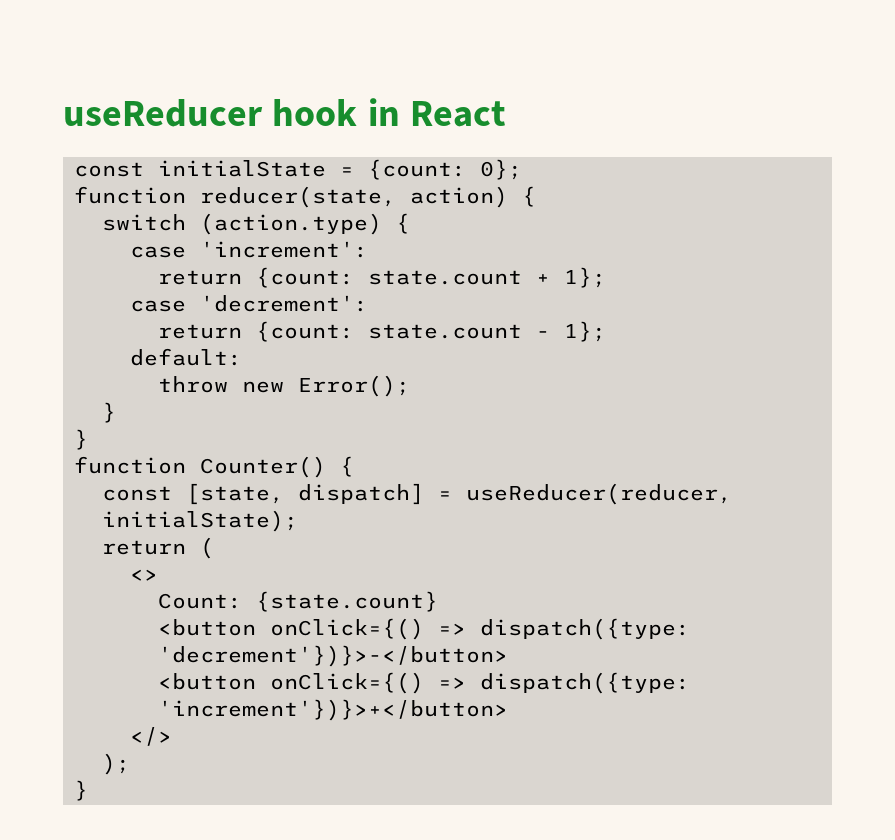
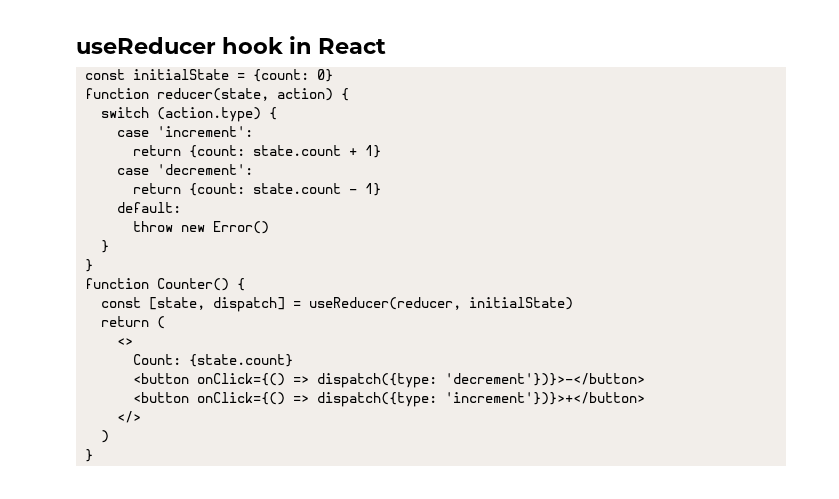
- const initialState = {count: 0};
+ const initialState = {count: 0}
- return {count: state.count + 1};
+ return {count: state.count + 1}
- return {count: state.count - 1};
+ return {count: state.count - 1}
- throw new Error();
+ throw new Error()
- const [state, dispatch] = useReducer(reducer, initialState);
+ const [state, dispatch] = useReducer(reducer, initialState)
- );
+ )

